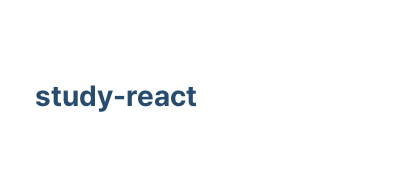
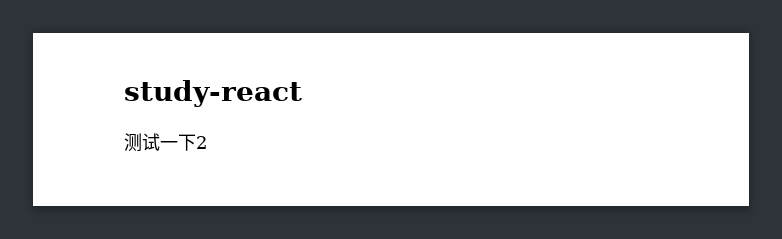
+ 测试一下2

